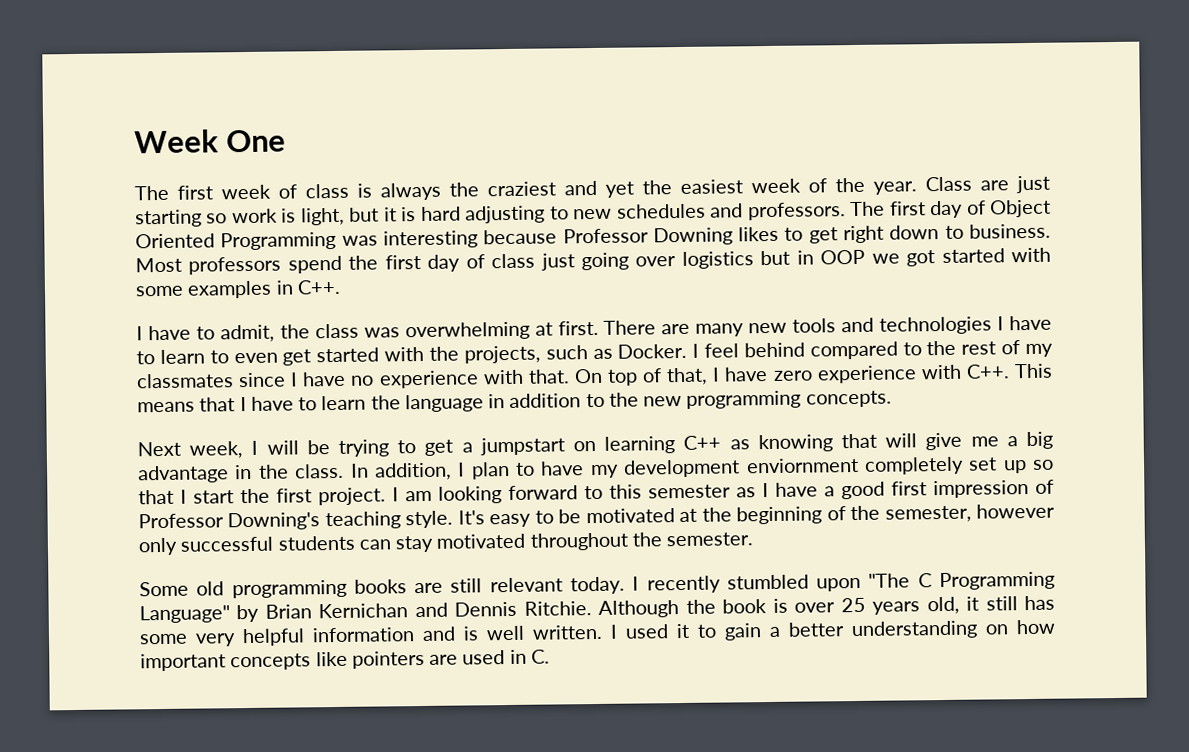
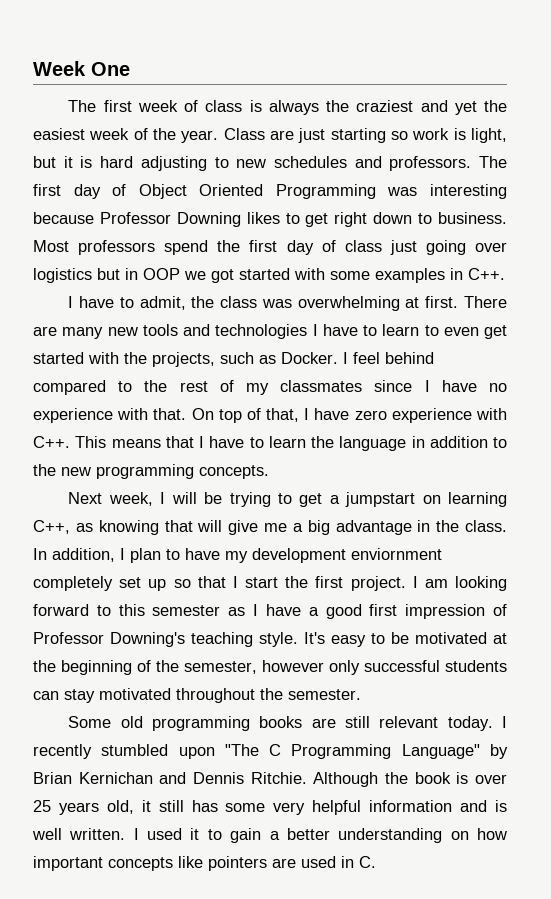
- Next week, I will be trying to get a jumpstart on learning C++ as knowing that will give me a big advantage in the class.
+ Next week, I will be trying to get a jumpstart on learning C++, as knowing that will give me a big advantage in the class.

